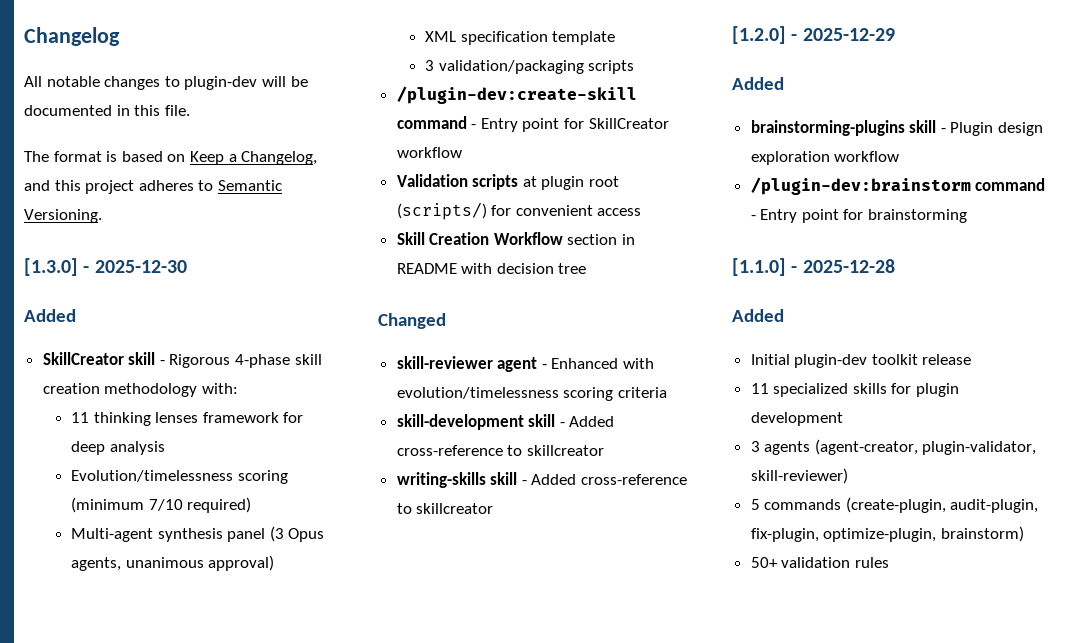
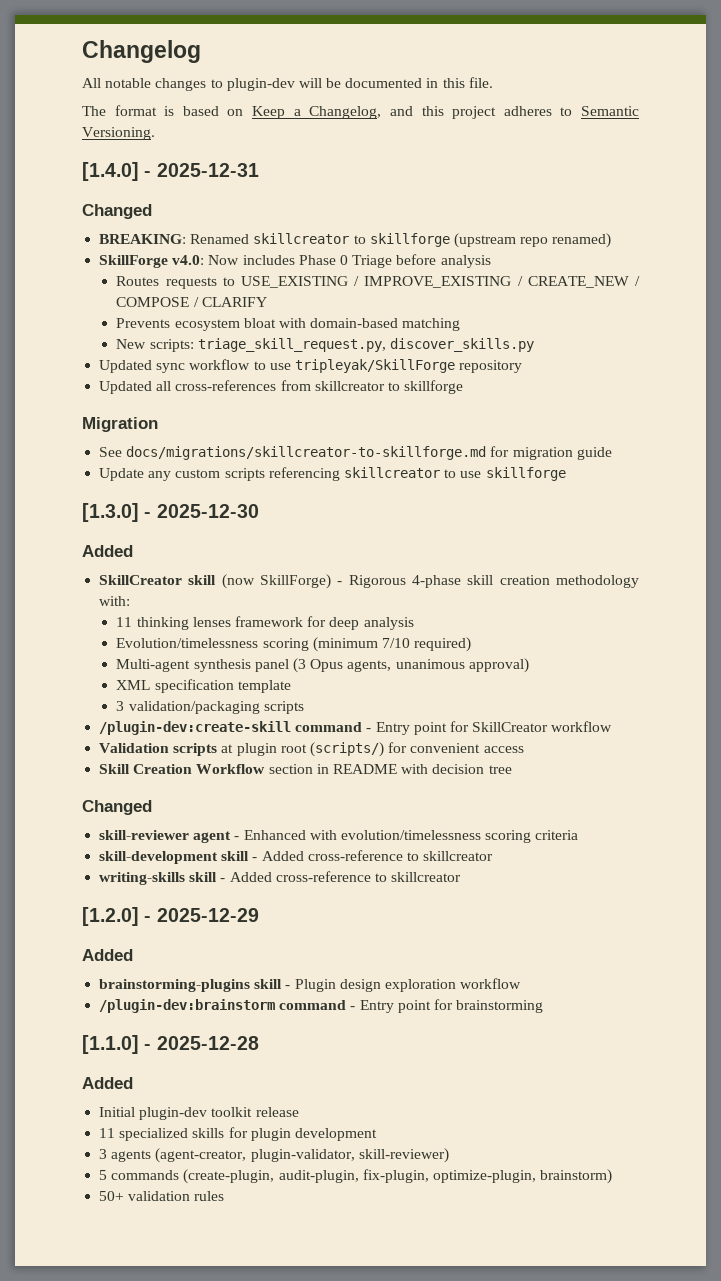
+ [1.4.0] - 2025-12-31
+ Changed
+ BREAKING: Renamed skillcreator to skillforge (upstream repo renamed)
+ SkillForge v4.0: Now includes Phase 0 Triage before analysis
+ Routes requests to USE_EXISTING / IMPROVE_EXISTING / CREATE_NEW / COMPOSE / CLARIFY
+ Prevents ecosystem bloat with domain-based matching
+ New scripts: triage_skill_request.py, discover_skills.py
+ Updated sync workflow to use tripleyak/SkillForge repository
+ Updated all cross-references from skillcreator to skillforge
+ Migration
+ See docs/migrations/skillcreator-to-skillforge.md for migration guide
+ Update any custom scripts referencing skillcreator to use skillforge
- SkillCreator skill - Rigorous 4-phase skill creation methodology with:
+ SkillCreator skill (now SkillForge) - Rigorous 4-phase skill creation methodology with:

